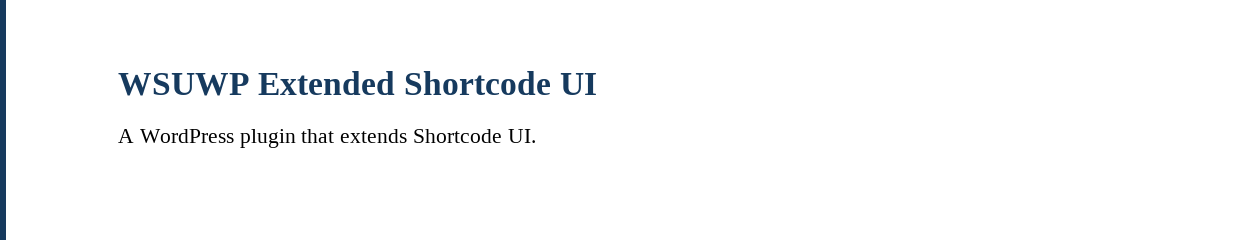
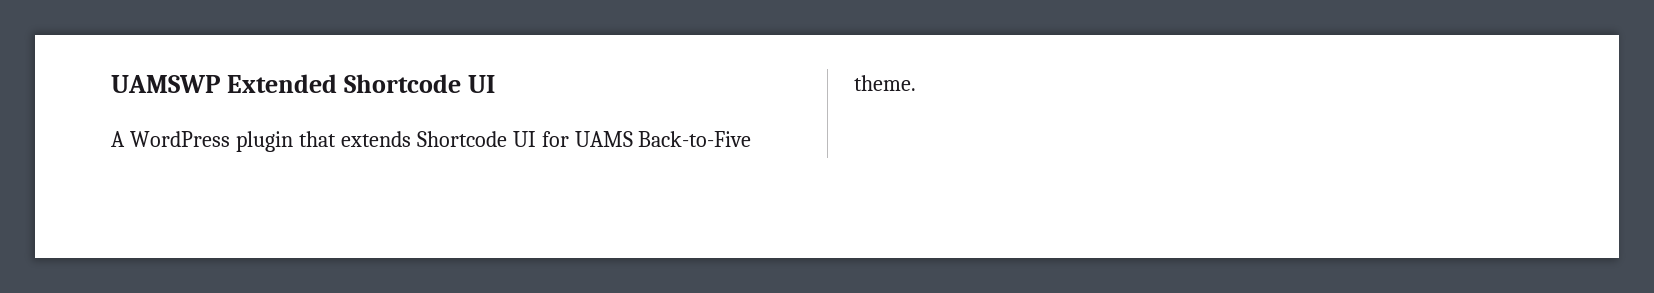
- WSUWP Extended Shortcode UI
+ UAMSWP Extended Shortcode UI
- A WordPress plugin that extends Shortcode UI.
+ A WordPress plugin that extends Shortcode UI for UAMS Back-to-Five theme.

